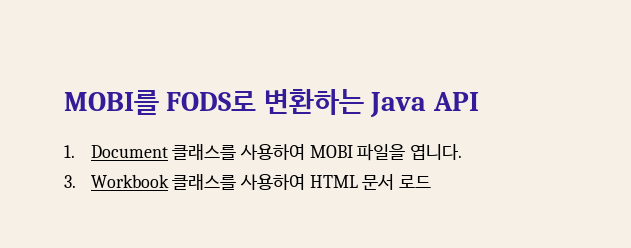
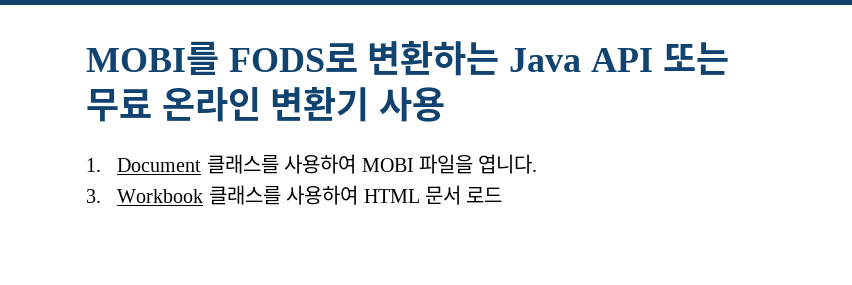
- MOBI를 FODS로 변환하는 Java API
+ MOBI를 FODS로 변환하는 Java API 또는 무료 온라인 변환기 사용

